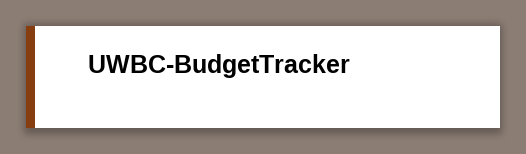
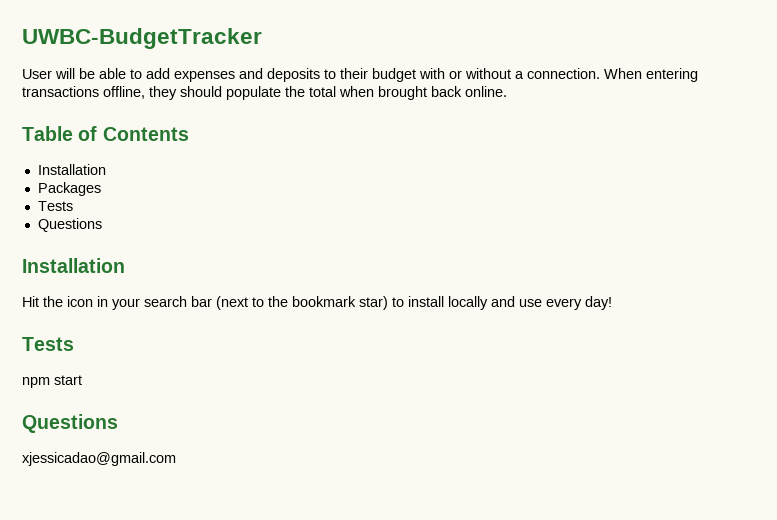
+ User will be able to add expenses and deposits to their budget with or without a connection. When entering transactions offline, they should populate the total when brought back online.
+ Table of Contents
+ Installation
+ Packages
+ Tests
+ Questions
+ Installation
+ Hit the icon in your search bar (next to the bookmark star) to install locally and use every day!
+ Tests
+ npm start
+ Questions
+ xjessicadao@gmail.com

